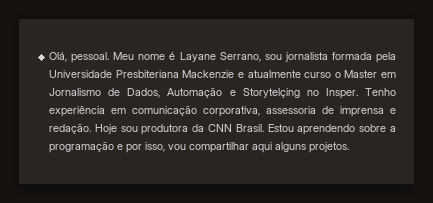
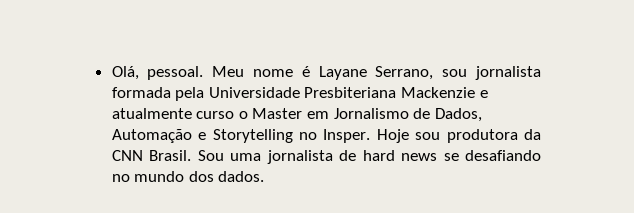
- Meu nome é Layane Serrano, sou jornalista formada pela Universidade Presbiteriana Mackenzie e atualmente curso o Master em Jornalismo de Dados, Automação e Storytelçing no Insper.
+ Meu nome é Layane Serrano, sou jornalista formada pela Universidade Presbiteriana Mackenzie e atualmente curso o Master em Jornalismo de Dados, Automação e Storytelling no Insper.
- Tenho experiência em comunicação corporativa, assessoria de imprensa e redação.
- Estou aprendendo sobre a programação e por isso, vou compartilhar aqui alguns projetos.
+ Sou uma jornalista de hard news se desafiando no mundo dos dados.

